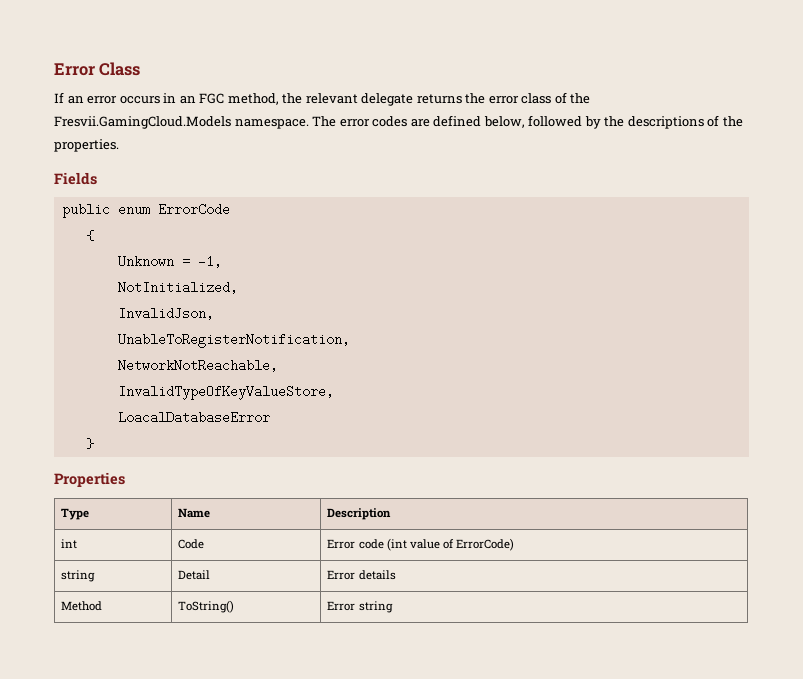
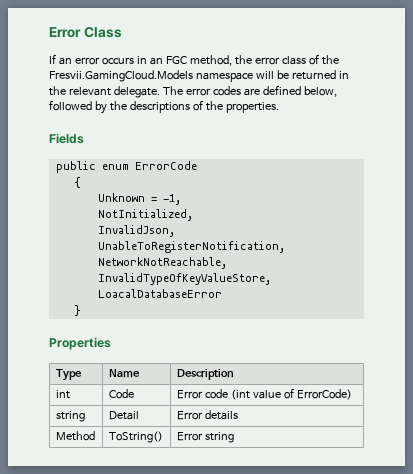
- If an error occurs in an FGC method, the relevant delegate returns the error class of the Fresvii.GamingCloud.Models namespace.
+ If an error occurs in an FGC method, the error class of the Fresvii.GamingCloud.Models namespace will be returned in the relevant delegate.

